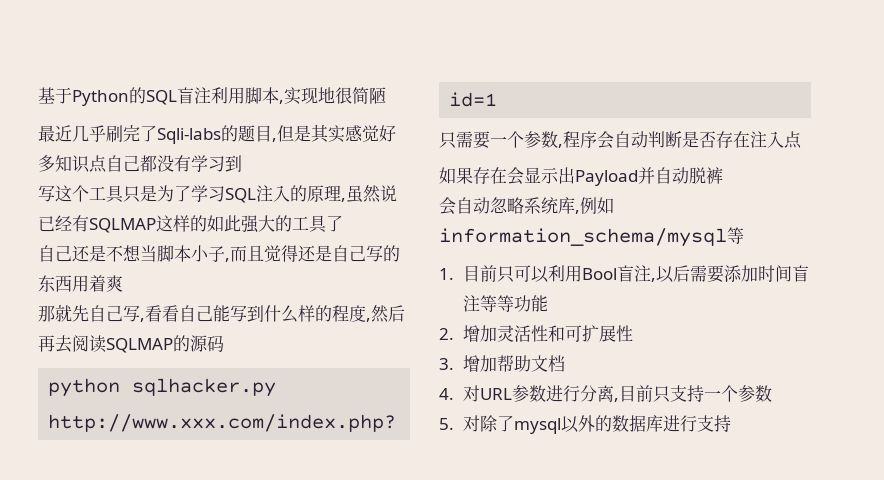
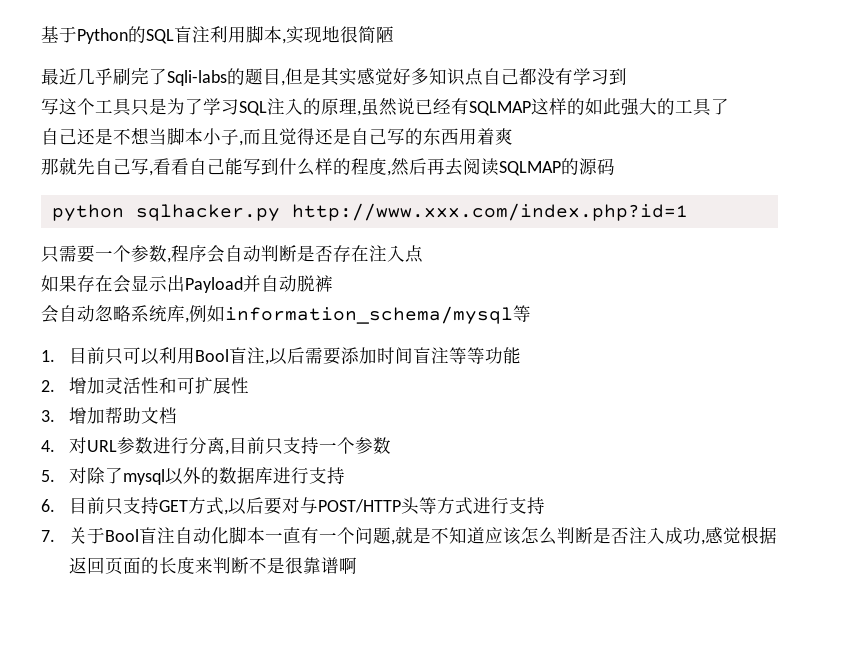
+ 6.目前只支持GET方式,以后要对与POST/HTTP头等方式进行支持
+ 7.关于Bool盲注自动化脚本一直有一个问题,就是不知道应该怎么判断是否注入成功,感觉根据返回页面的长度来判断不是很靠谱啊

